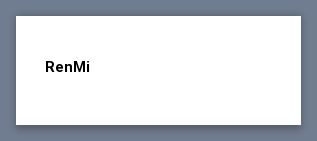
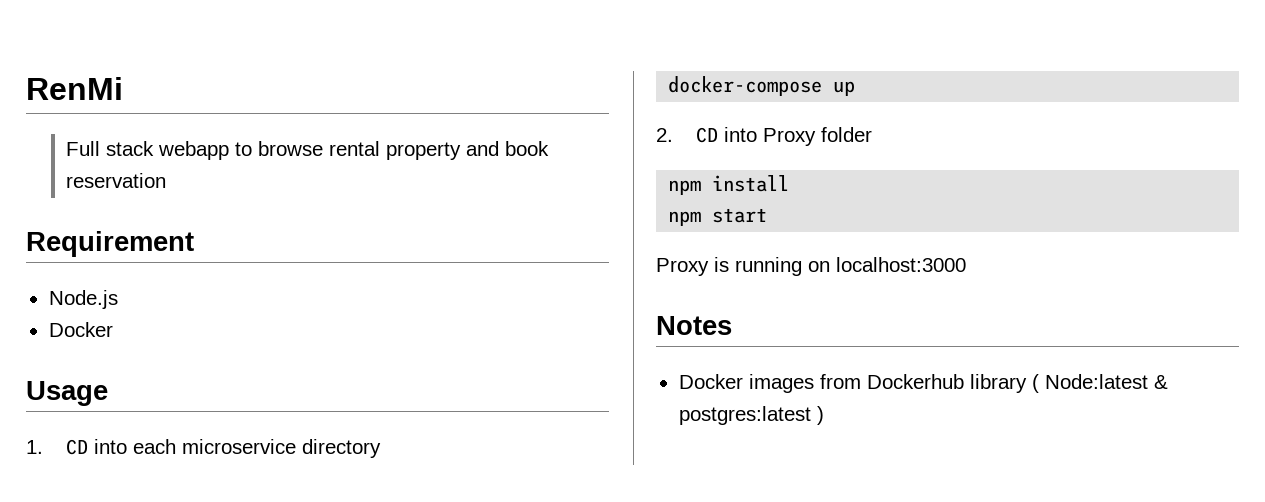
+ Full stack webapp to browse rental property and book reservation
+ Requirement
+ Node.js
+ Docker
+ Usage
+ 1. CD into each microservice directory
+ docker-compose up
+ 2. CD into Proxy folder
+ npm install
+ npm start
+ Proxy is running on localhost:3000
+ Notes
+ Docker images from Dockerhub library ( Node:latest & postgres:latest )

